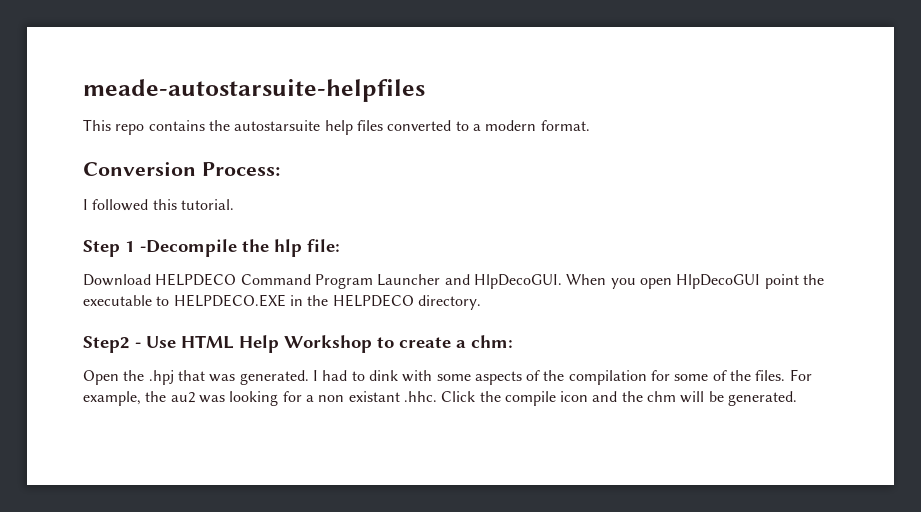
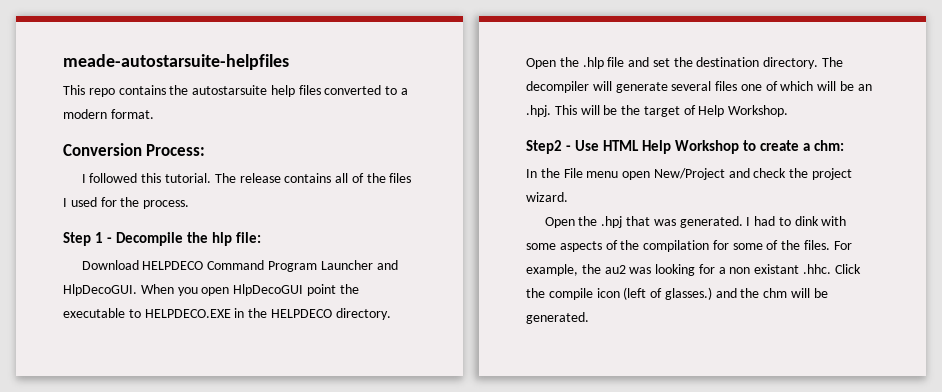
+ The release contains all of the files I used for the process.
- Step 1 -Decompile the hlp file:
+ Step 1 - Decompile the hlp file:
+ Open the .hlp file and set the destination directory. The decompiler will generate several files one of which will be an .hpj. This will be the target of Help Workshop.
+ In the File menu open New/Project and check the project wizard.
- For example, the au2 was looking for a non existant .hhc. Click the compile icon and the chm will be generated.
+ For example, the au2 was looking for a non existant .hhc. Click the compile icon (left of glasses.) and the chm will be generated.

